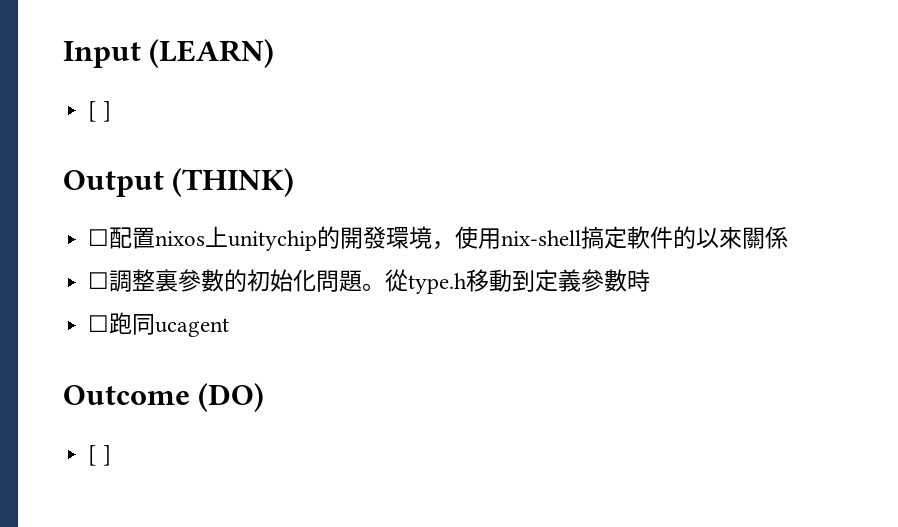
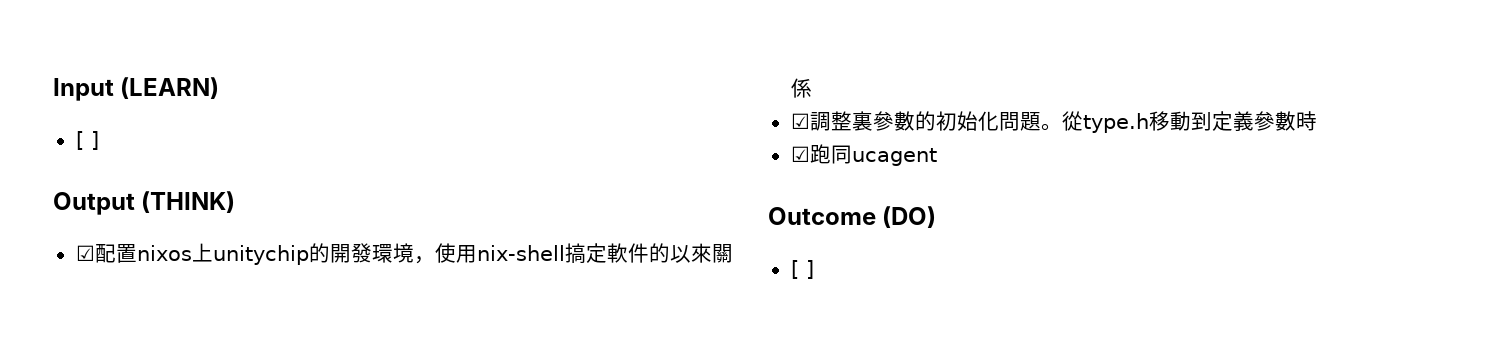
- ☐配置nixos上unitychip的開發環境，使用nix-shell搞定軟件的以來關係
+ ☑配置nixos上unitychip的開發環境，使用nix-shell搞定軟件的以來關係
- ☐調整裏參數的初始化問題。
+ ☑調整裏參數的初始化問題。
- ☐跑同ucagent
+ ☑跑同ucagent

